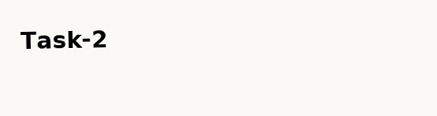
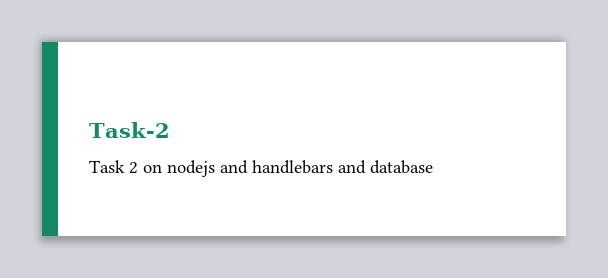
+ Task 2 on nodejs and handlebars and database

